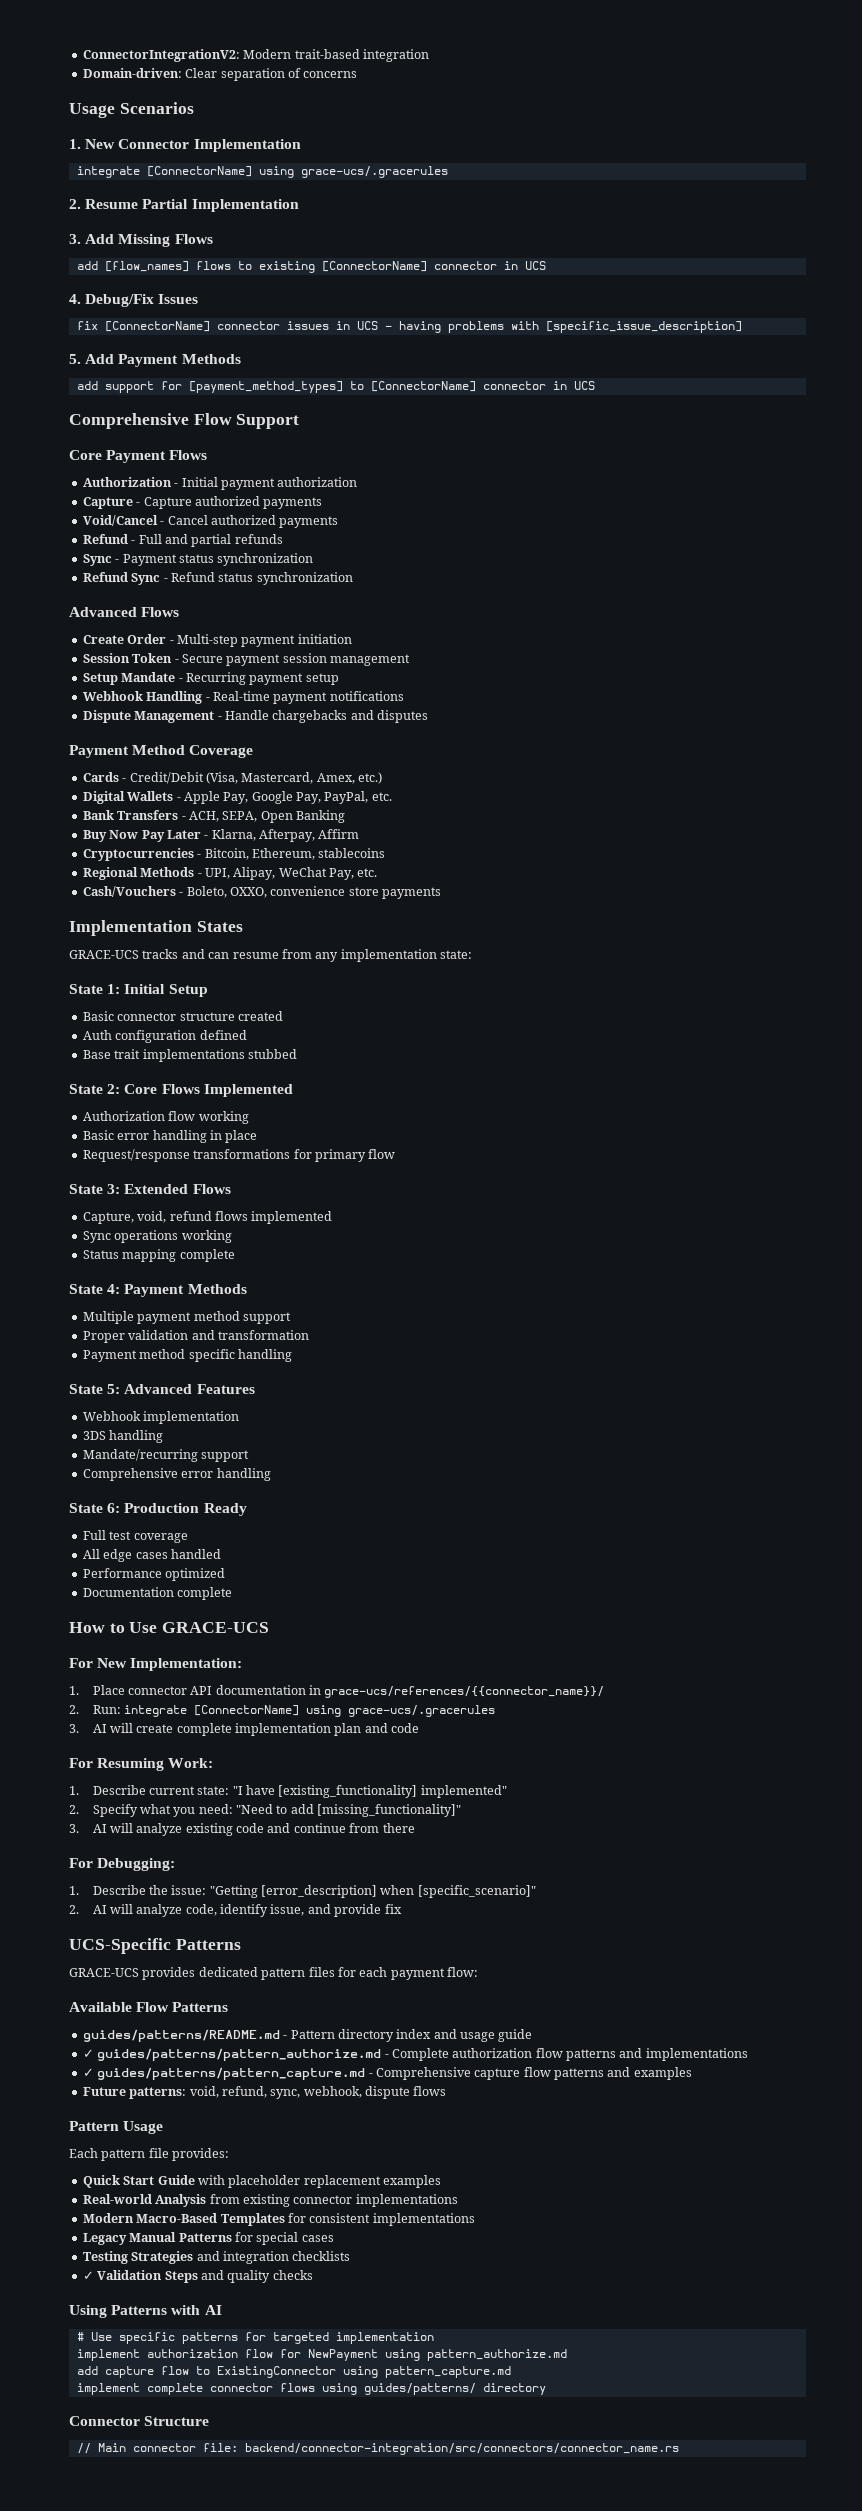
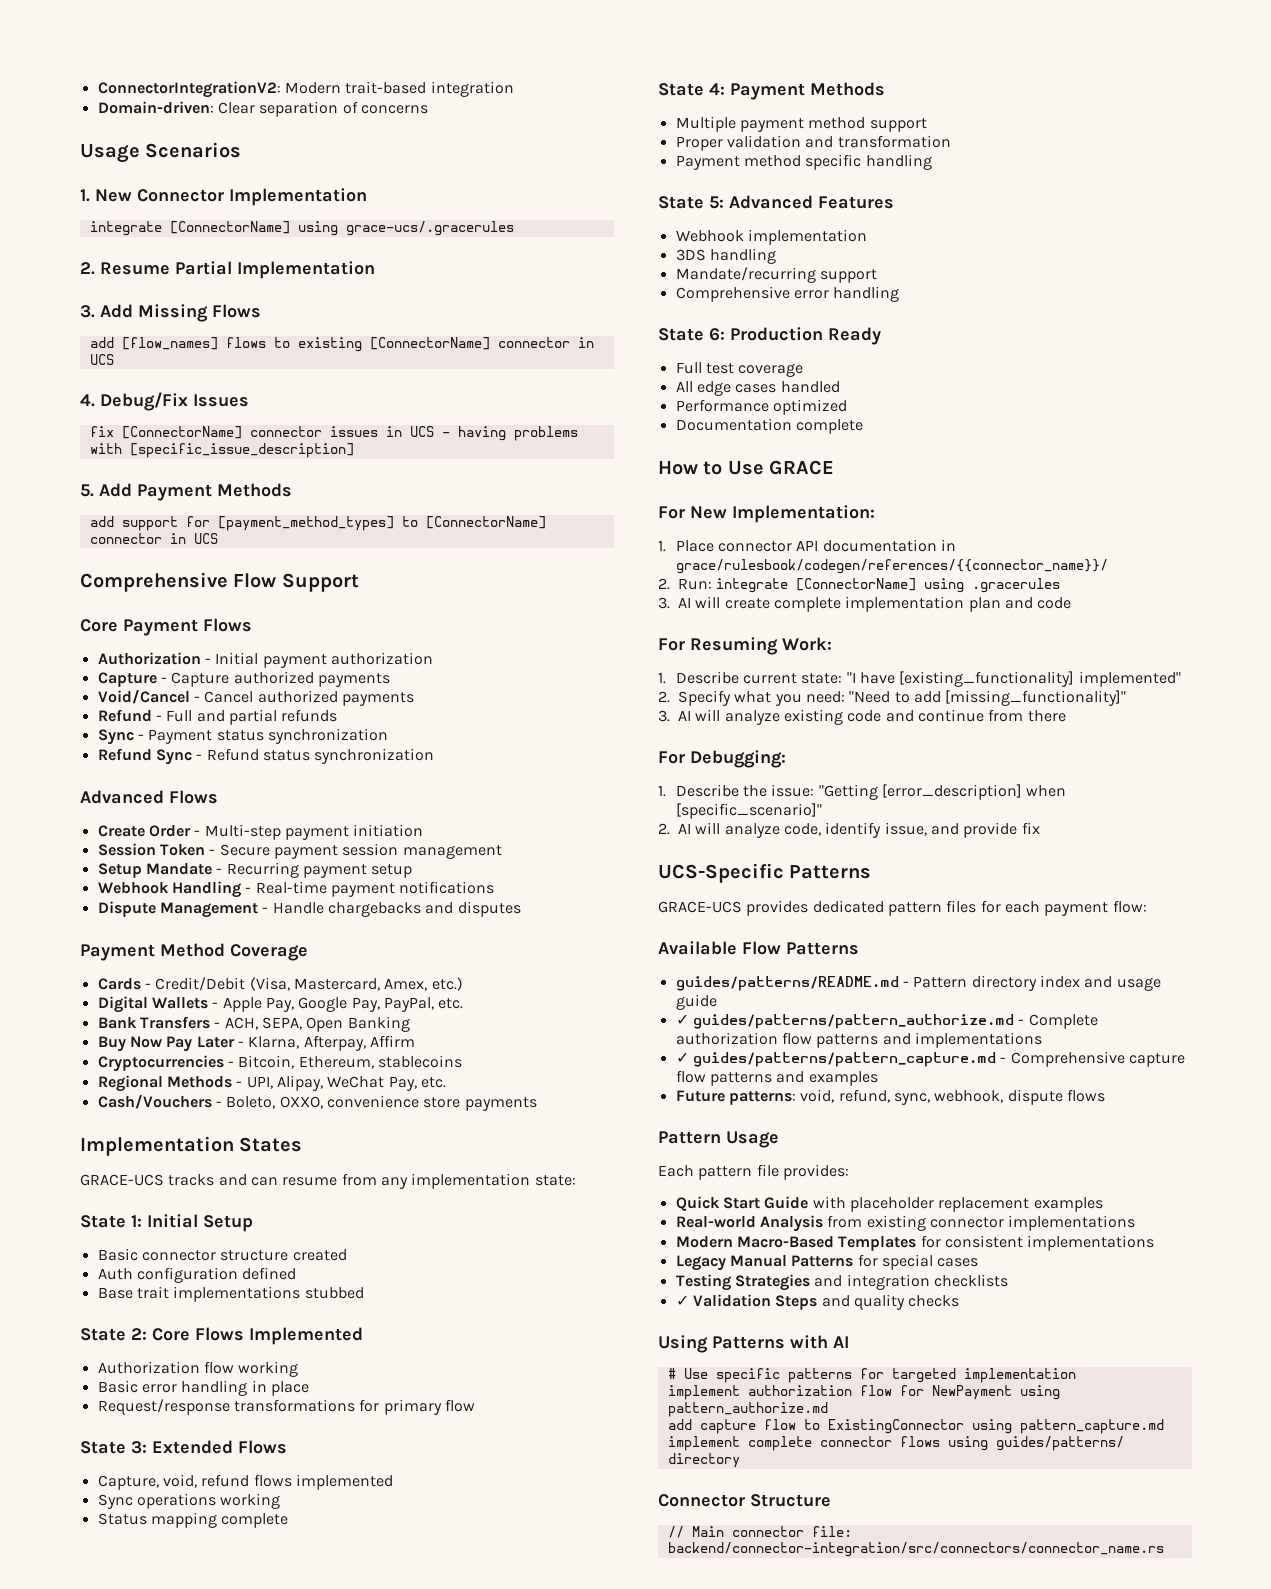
- How to Use GRACE-UCS
+ How to Use GRACE
- 1. Place connector API documentation in grace-ucs/references/{{connector_name}}/
+ 1. Place connector API documentation in grace/rulesbook/codegen/references/{{connector_name}}/
- 2. Run: integrate [ConnectorName] using grace-ucs/.gracerules
+ 2. Run: integrate [ConnectorName] using .gracerules

